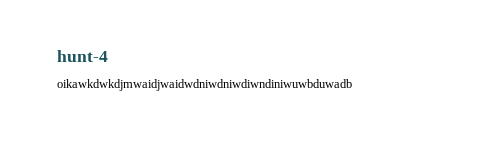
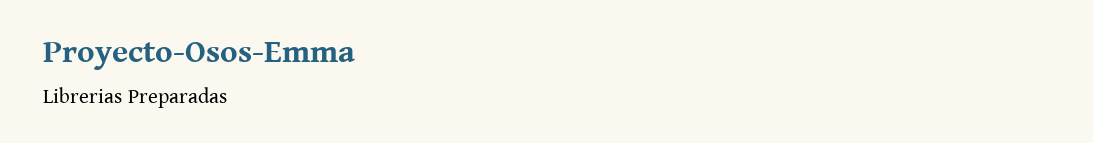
- hunt-4
- oikawkdwkdjmwaidjwaidwdniwdniwdiwndiniwuwbduwadb
+ Proyecto-Osos-Emma
+ Librerias Preparadas

